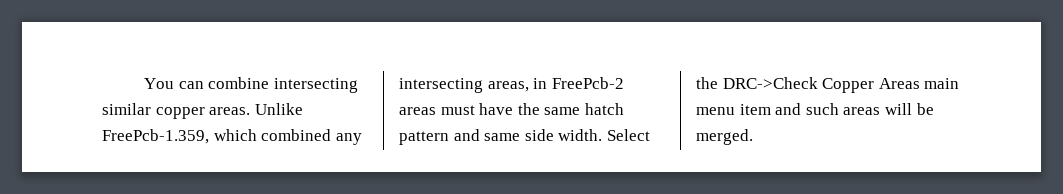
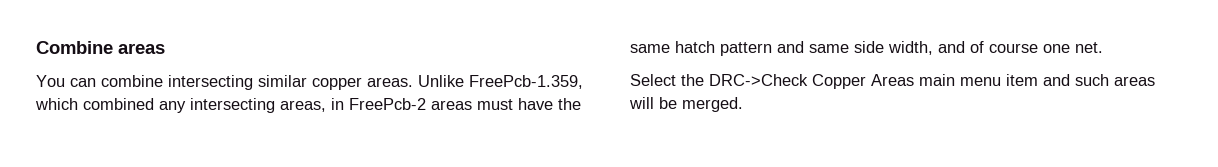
+ Combine areas
- Unlike FreePcb-1.359, which combined any intersecting areas, in FreePcb-2 areas must have the same hatch pattern and same side width. Select the DRC->Check Copper Areas main menu item and such areas will be merged.
+ Unlike FreePcb-1.359, which combined any intersecting areas, in FreePcb-2 areas must have the same hatch pattern and same side width, and of course one net.
+ Select the DRC->Check Copper Areas main menu item and such areas will be merged.

